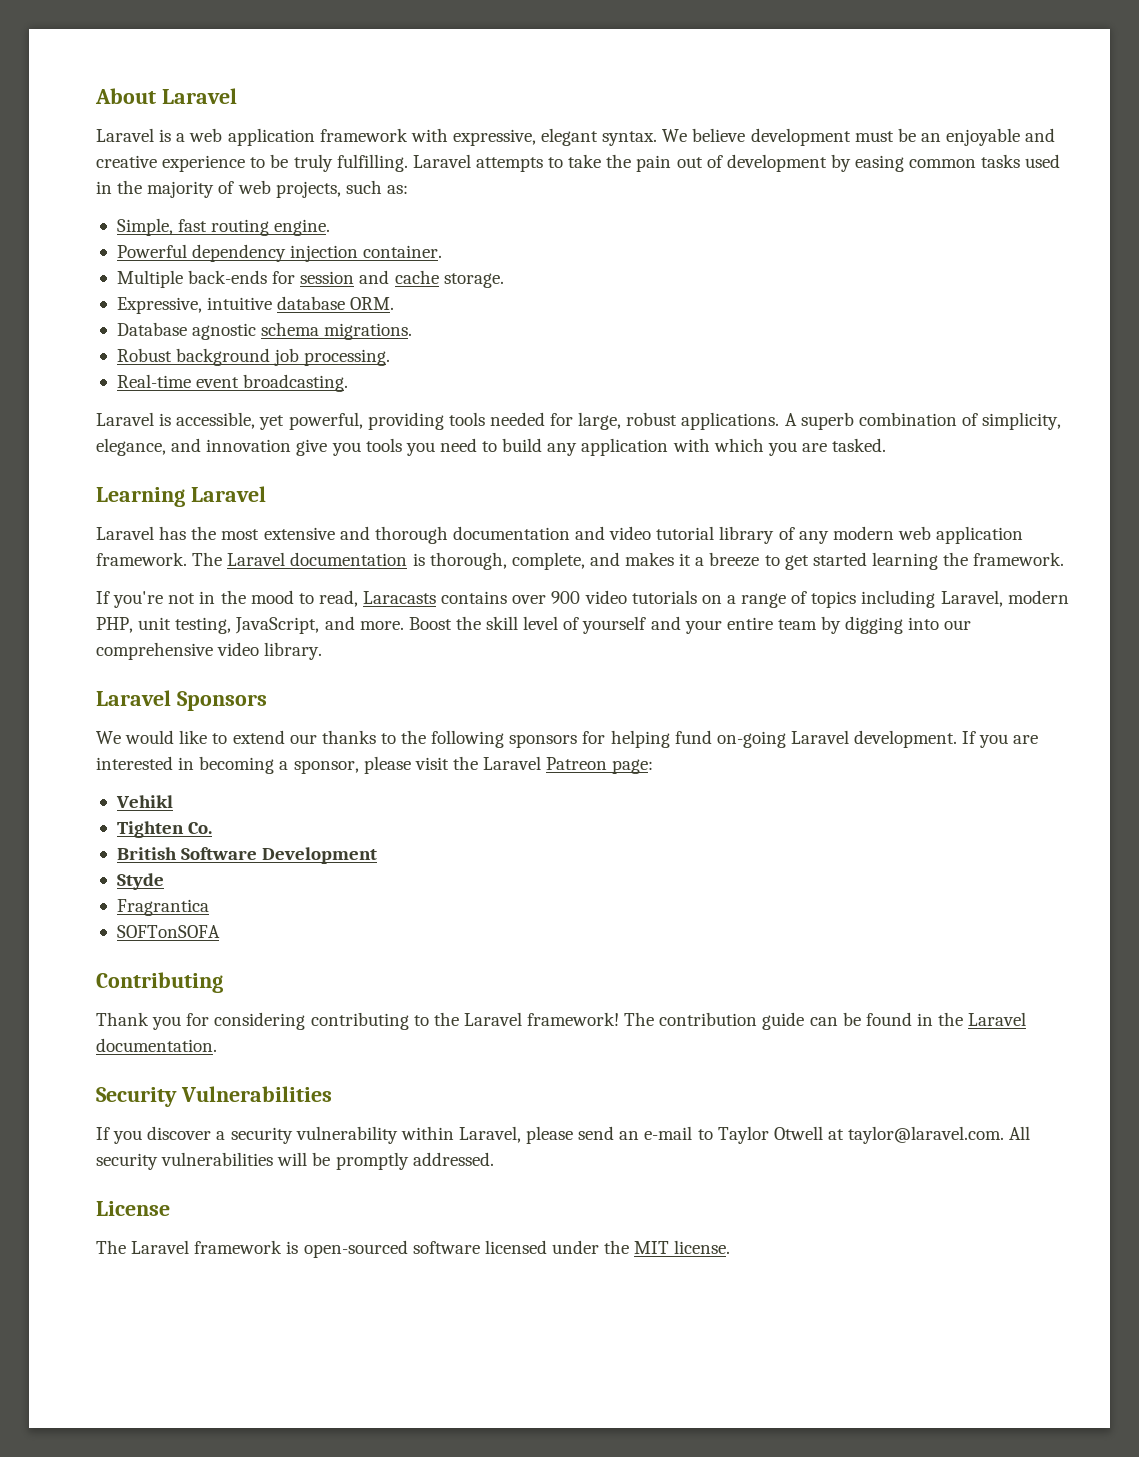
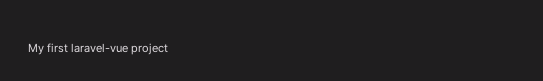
- About Laravel
- Laravel is a web application framework with expressive, elegant syntax. We believe development must be an enjoyable and creative experience to be truly fulfilling. Laravel attempts to take the pain out of development by easing common tasks used in the majority of web projects, such as:
- Simple, fast routing engine.
- Powerful dependency injection container.
- Multiple back-ends for session and cache storage.
- Expressive, intuitive database ORM.
- Database agnostic schema migrations.
- Robust background job processing.
- Real-time event broadcasting.
- Laravel is accessible, yet powerful, providing tools needed for large, robust applications. A superb combination of simplicity, elegance, and innovation give you tools you need to build any application with which you are tasked.
- Learning Laravel
- Laravel has the most extensive and thorough documentation and video tutorial library of any modern web application framework. The Laravel documentation is thorough, complete, and makes it a breeze to get started learning the framework.
- If you're not in the mood to read, Laracasts contains over 900 video tutorials on a range of topics including Laravel, modern PHP, unit testing, JavaScript, and more. Boost the skill level of yourself and your entire team by digging into our comprehensive video library.
- Laravel Sponsors
- We would like to extend our thanks to the following sponsors for helping fund on-going Laravel development. If you are interested in becoming a sponsor, please visit the Laravel Patreon page:
- Vehikl
- Tighten Co.
- British Software Development
- Styde
- Fragrantica
- SOFTonSOFA
- Contributing
- Thank you for considering contributing to the Laravel framework! The contribution guide can be found in the Laravel documentation.
- Security Vulnerabilities
- If you discover a security vulnerability within Laravel, please send an e-mail to Taylor Otwell at taylor@laravel.com. All security vulnerabilities will be promptly addressed.
- License
- The Laravel framework is open-sourced software licensed under the MIT license.
+ My first laravel-vue project

